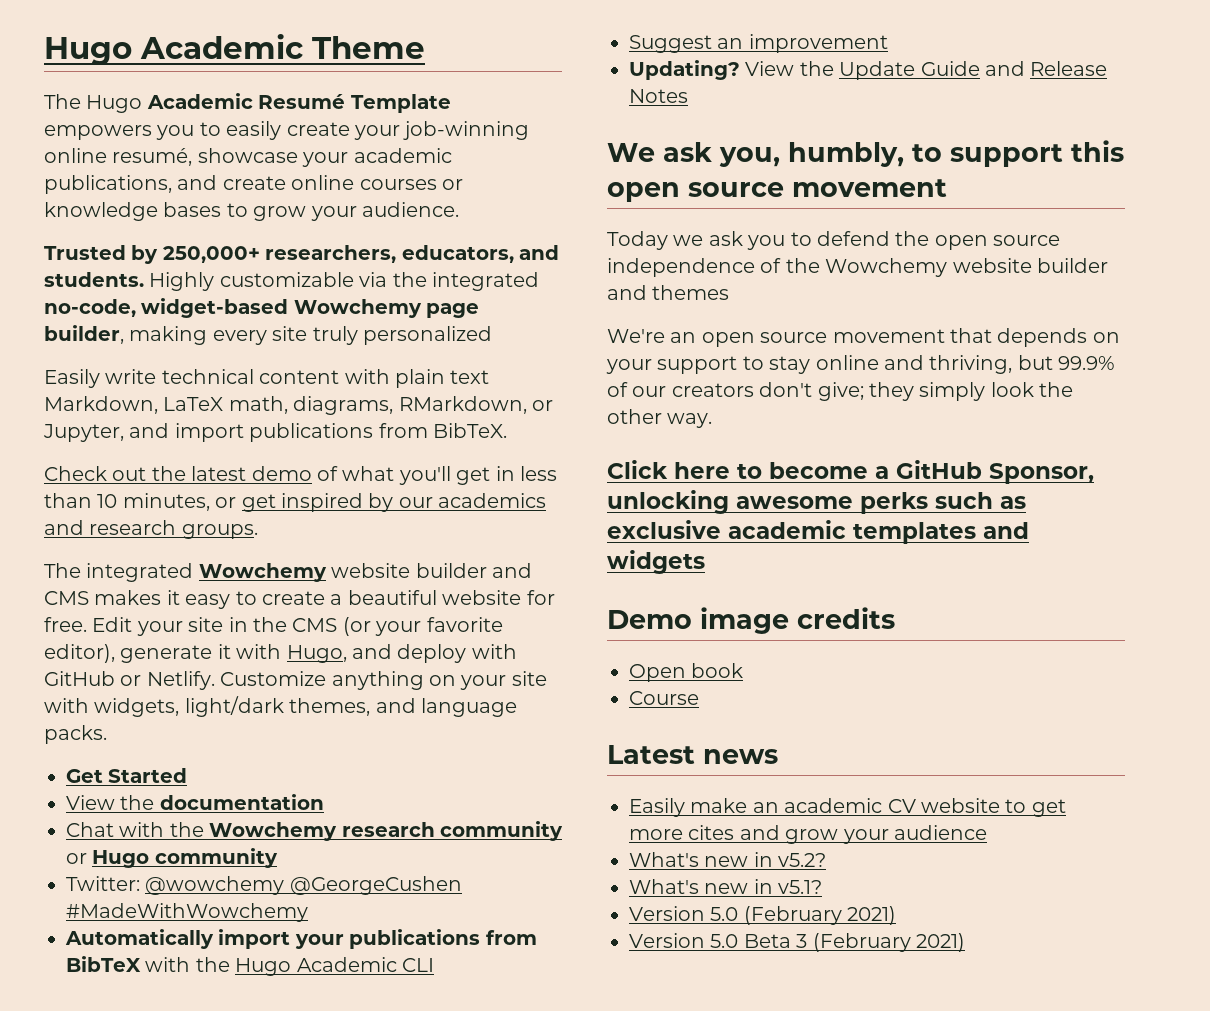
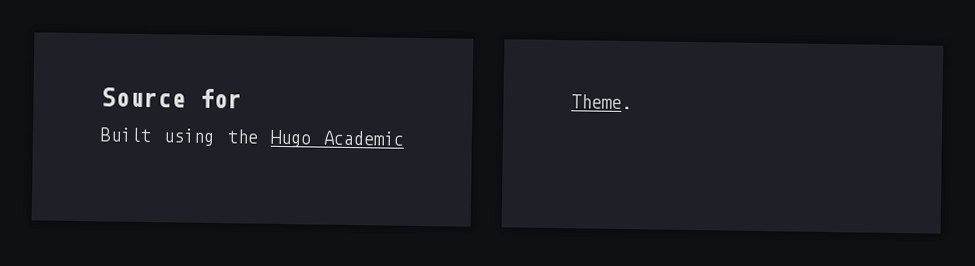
- Hugo Academic Theme
- The Hugo Academic Resumé Template empowers you to easily create your job-winning online resumé, showcase your academic publications, and create online courses or knowledge bases to grow your audience.
- Trusted by 250,000+ researchers, educators, and students. Highly customizable via the integrated no-code, widget-based Wowchemy page builder, making every site truly personalized
- Easily write technical content with plain text Markdown, LaTeX math, diagrams, RMarkdown, or Jupyter, and import publications from BibTeX.
- Check out the latest demo of what you'll get in less than 10 minutes, or get inspired by our academics and research groups.
- The integrated Wowchemy website builder and CMS makes it easy to create a beautiful website for free. Edit your site in the CMS (or your favorite editor), generate it with Hugo, and deploy with GitHub or Netlify. Customize anything on your site with widgets, light/dark themes, and language packs.
- Get Started
- View the documentation
- Chat with the Wowchemy research community or Hugo community
- Twitter: @wowchemy @GeorgeCushen #MadeWithWowchemy
- Automatically import your publications from BibTeX with the Hugo Academic CLI
- Suggest an improvement
- Updating? View the Update Guide and Release Notes
- We ask you, humbly, to support this open source movement
- Today we ask you to defend the open source independence of the Wowchemy website builder and themes
- We're an open source movement that depends on your support to stay online and thriving, but 99.9% of our creators don't give; they simply look the other way.
- Click here to become a GitHub Sponsor, unlocking awesome perks such as exclusive academic templates and widgets
- Demo image credits
- Open book
- Course
- Latest news
- Easily make an academic CV website to get more cites and grow your audience
- What's new in v5.2?
- What's new in v5.1?
- Version 5.0 (February 2021)
- Version 5.0 Beta 3 (February 2021)
+ Source for
+ Built using the Hugo Academic Theme.

